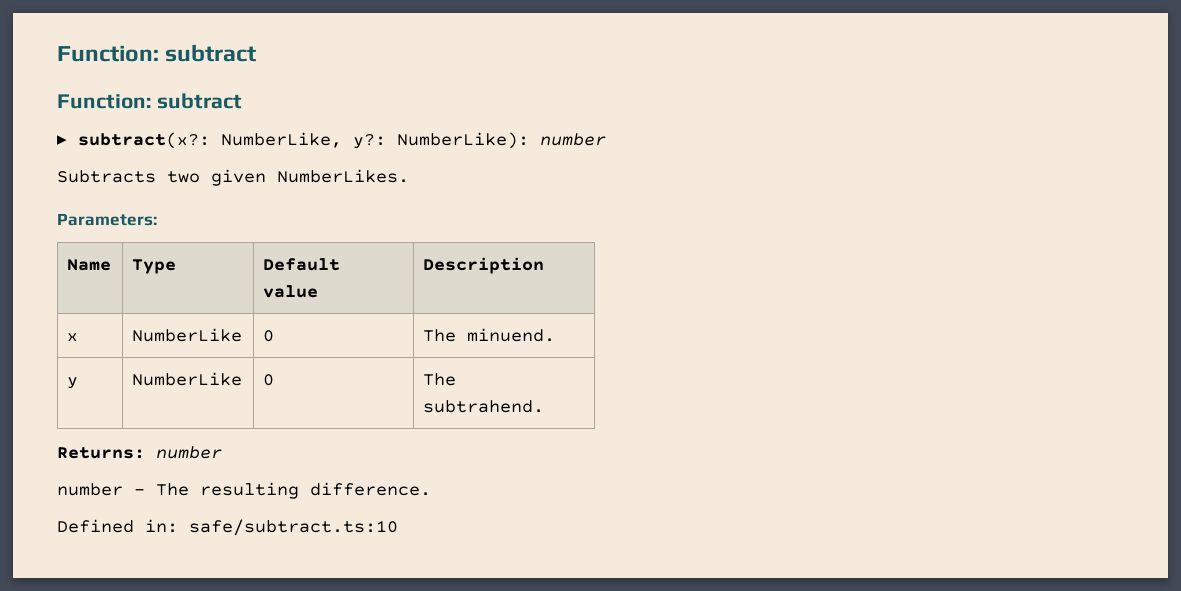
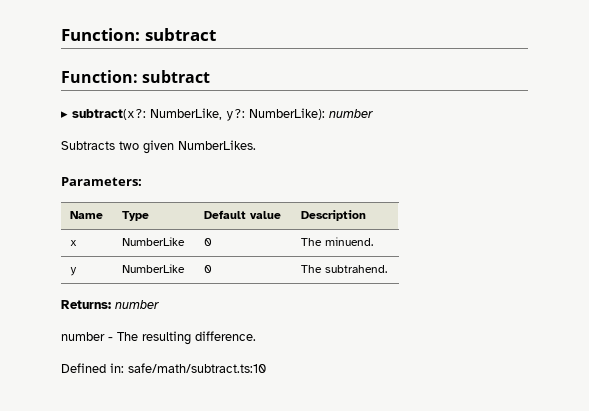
- Defined in: safe/subtract.ts:10
+ Defined in: safe/math/subtract.ts:10

